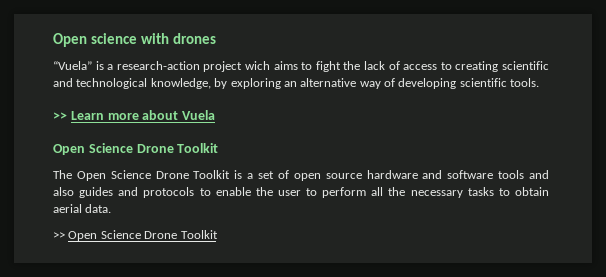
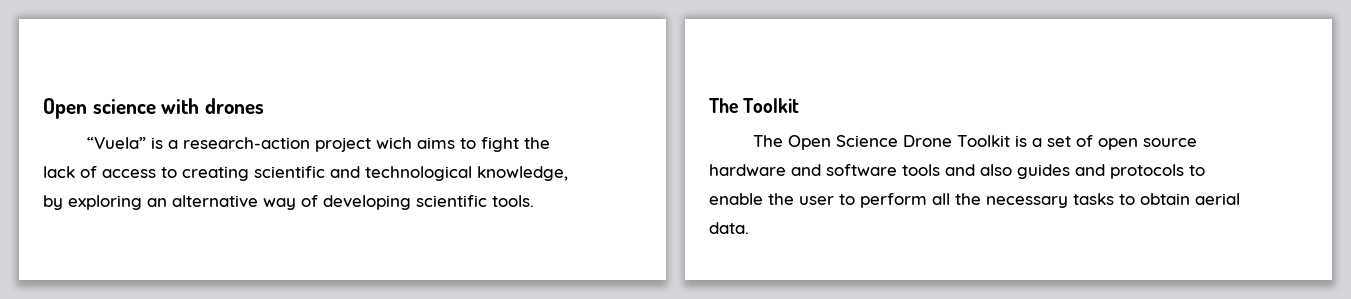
- >> Learn more about Vuela
- Open Science Drone Toolkit
+ The Toolkit
- >> Open Science Drone Toolkit

